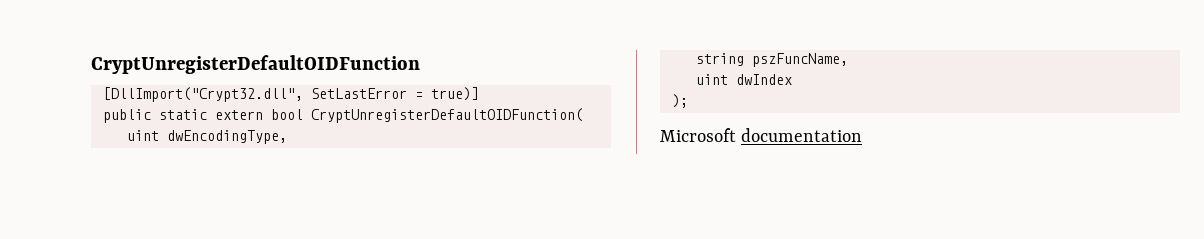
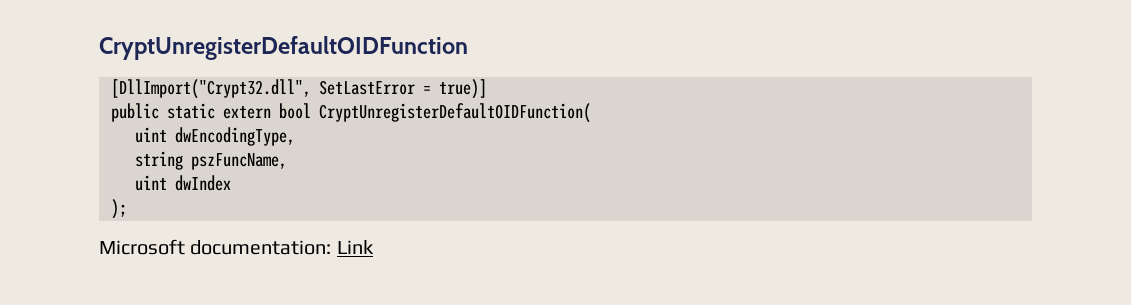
- Microsoft documentation
+ Microsoft documentation: Link

